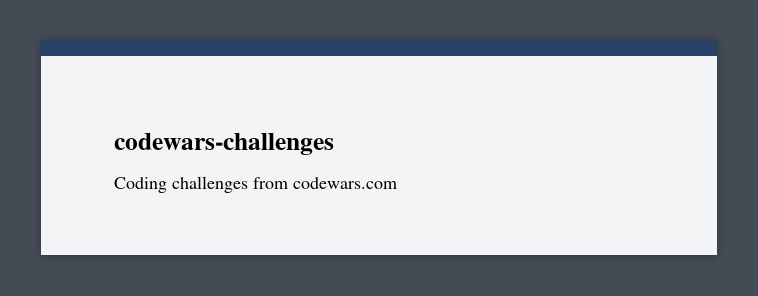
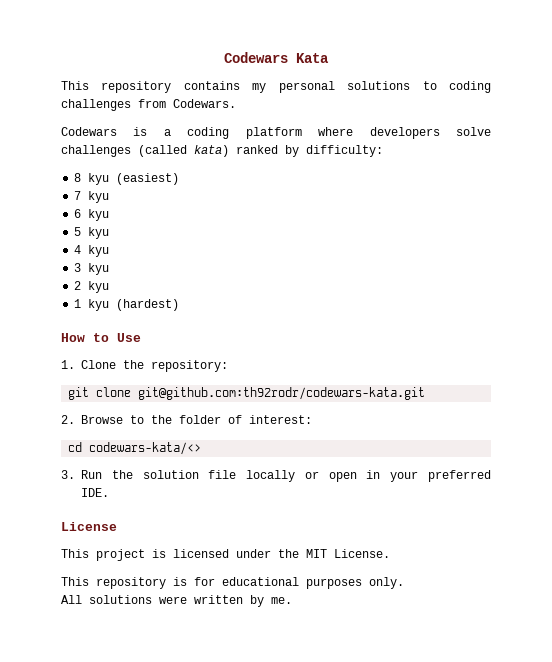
- codewars-challenges
- Coding challenges from codewars.com
+ Codewars Kata
+ This repository contains my personal solutions to coding challenges from Codewars.
+ Codewars is a coding platform where developers solve challenges (called kata) ranked by difficulty:
+ 8 kyu (easiest)
+ 7 kyu
+ 6 kyu
+ 5 kyu
+ 4 kyu
+ 3 kyu
+ 2 kyu
+ 1 kyu (hardest)
+ How to Use
+ 1. Clone the repository:
+ git clone git@github.com:th92rodr/codewars-kata.git
+ 2. Browse to the folder of interest:
+ cd codewars-kata/<>
+ 3. Run the solution file locally or open in your preferred IDE.
+ License
+ This project is licensed under the MIT License.
+ This repository is for educational purposes only.
+ All solutions were written by me.

